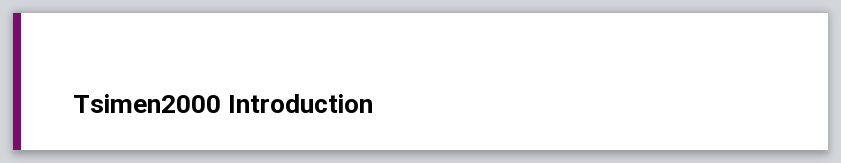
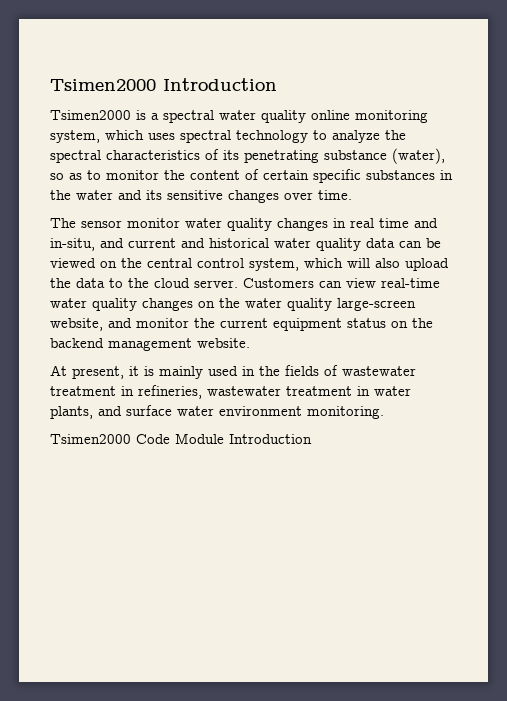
+ Tsimen2000 is a spectral water quality online monitoring system, which uses spectral technology to analyze the spectral characteristics of its penetrating substance (water), so as to monitor the content of certain specific substances in the water and its sensitive changes over time.
+ The sensor monitor water quality changes in real time and in-situ, and current and historical water quality data can be viewed on the central control system, which will also upload the data to the cloud server. Customers can view real-time water quality changes on the water quality large-screen website, and monitor the current equipment status on the backend management website.
+ At present, it is mainly used in the fields of wastewater treatment in refineries, wastewater treatment in water plants, and surface water environment monitoring.
+ Tsimen2000 Code Module Introduction

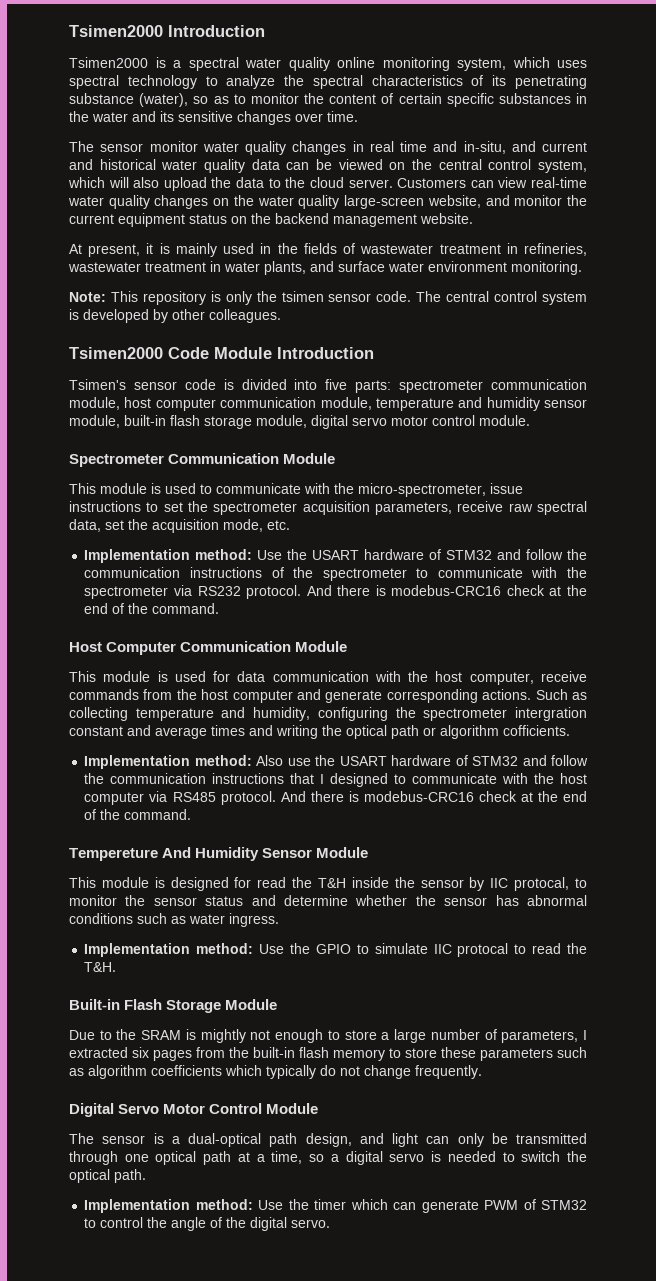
+ Note: This repository is only the tsimen sensor code. The central control system is developed by other colleagues.
  Tsimen2000 Code Module Introduction
+ Tsimen's sensor code is divided into five parts: spectrometer communication module, host computer communication module, temperature and humidity sensor module, built-in flash storage module, digital servo motor control module.
+ Spectrometer Communication Module
+ This module is used to communicate with the micro-spectrometer, issue instructions to set the spectrometer acquisition parameters, receive raw spectral data, set the acquisition mode, etc.
+ Implementation method: Use the USART hardware of STM32 and follow the communication instructions of the spectrometer to communicate with the spectrometer via RS232 protocol. And there is modebus-CRC16 check at the end of the command.
+ Host Computer Communication Module
+ This module is used for data communication with the host computer, receive commands from the host computer and generate corresponding actions. Such as collecting temperature and humidity, configuring the spectrometer intergration constant and average times and writing the optical path or algorithm cofficients.
+ Implementation method: Also use the USART hardware of STM32 and follow the communication instructions that I designed to communicate with the host computer via RS485 protocol. And there is modebus-CRC16 check at the end of the command.
+ Tempereture And Humidity Sensor Module
+ This module is designed for read the T&H inside the sensor by IIC protocal, to monitor the sensor status and determine whether the sensor has abnormal conditions such as water ingress.
+ Implementation method: Use the GPIO to simulate IIC protocal to read the T&H.
+ Built-in Flash Storage Module
+ Due to the SRAM is mightly not enough to store a large number of parameters, I extracted six pages from the built-in flash memory to store these parameters such as algorithm coefficients which typically do not change frequently.
+ Digital Servo Motor Control Module
+ The sensor is a dual-optical path design, and light can only be transmitted through one optical path at a time, so a digital servo is needed to switch the optical path.
+ Implementation method: Use the timer which can generate PWM of STM32 to control the angle of the digital servo.

